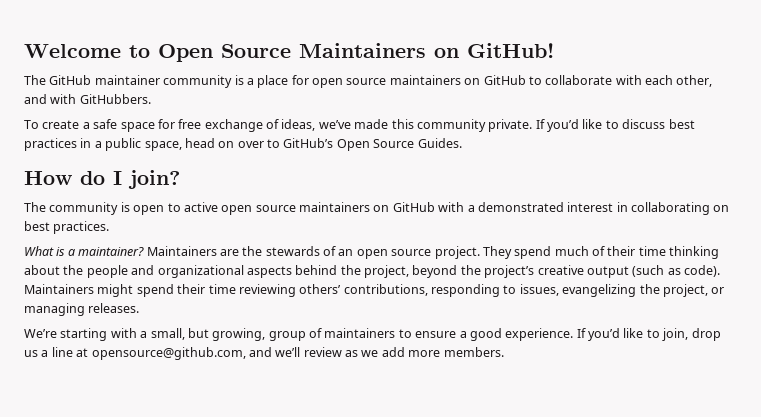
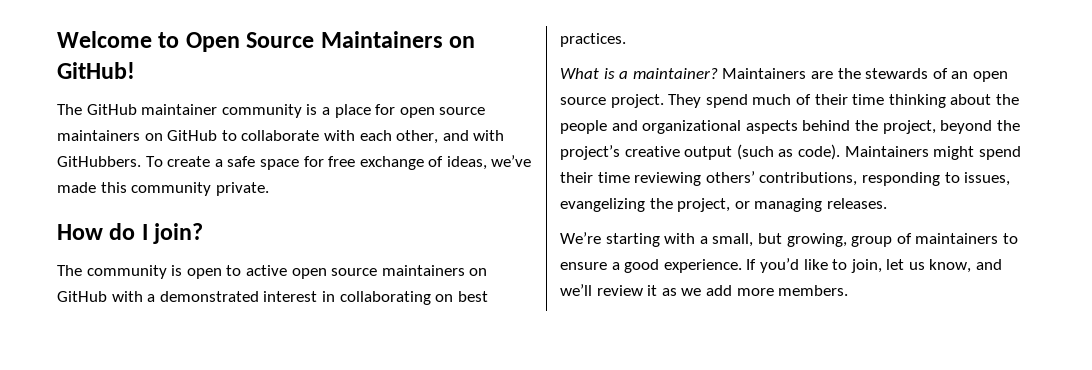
- The GitHub maintainer community is a place for open source maintainers on GitHub to collaborate with each other, and with GitHubbers.
- To create a safe space for free exchange of ideas, we’ve made this community private. If you’d like to discuss best practices in a public space, head on over to GitHub’s Open Source Guides.
+ The GitHub maintainer community is a place for open source maintainers on GitHub to collaborate with each other, and with GitHubbers. To create a safe space for free exchange of ideas, we’ve made this community private.
- If you’d like to join, drop us a line at opensource@github.com, and we’ll review as we add more members.
+ If you’d like to join, let us know, and we’ll review it as we add more members.

